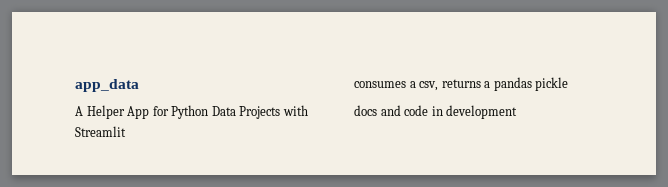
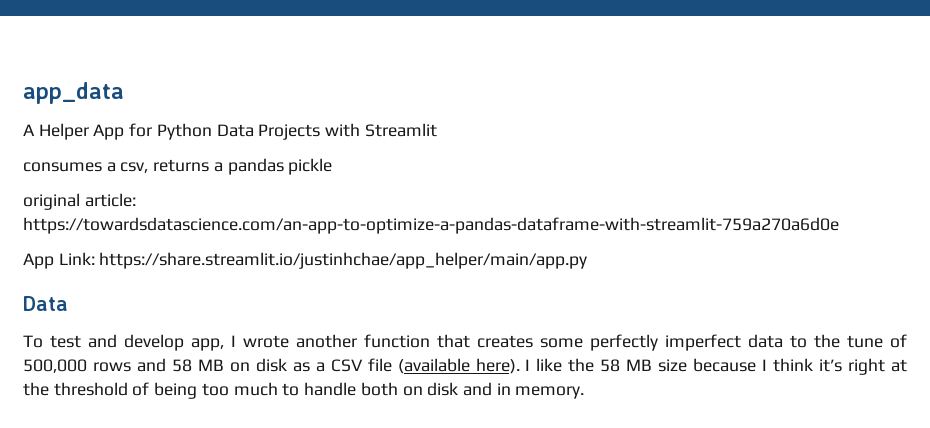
- docs and code in development
+ original article: https://towardsdatascience.com/an-app-to-optimize-a-pandas-dataframe-with-streamlit-759a270a6d0e
+ App Link: https://share.streamlit.io/justinhchae/app_helper/main/app.py
+ Data
+ To test and develop app, I wrote another function that creates some perfectly imperfect data to the tune of 500,000 rows and 58 MB on disk as a CSV file (available here). I like the 58 MB size because I think it’s right at the threshold of being too much to handle both on disk and in memory.

